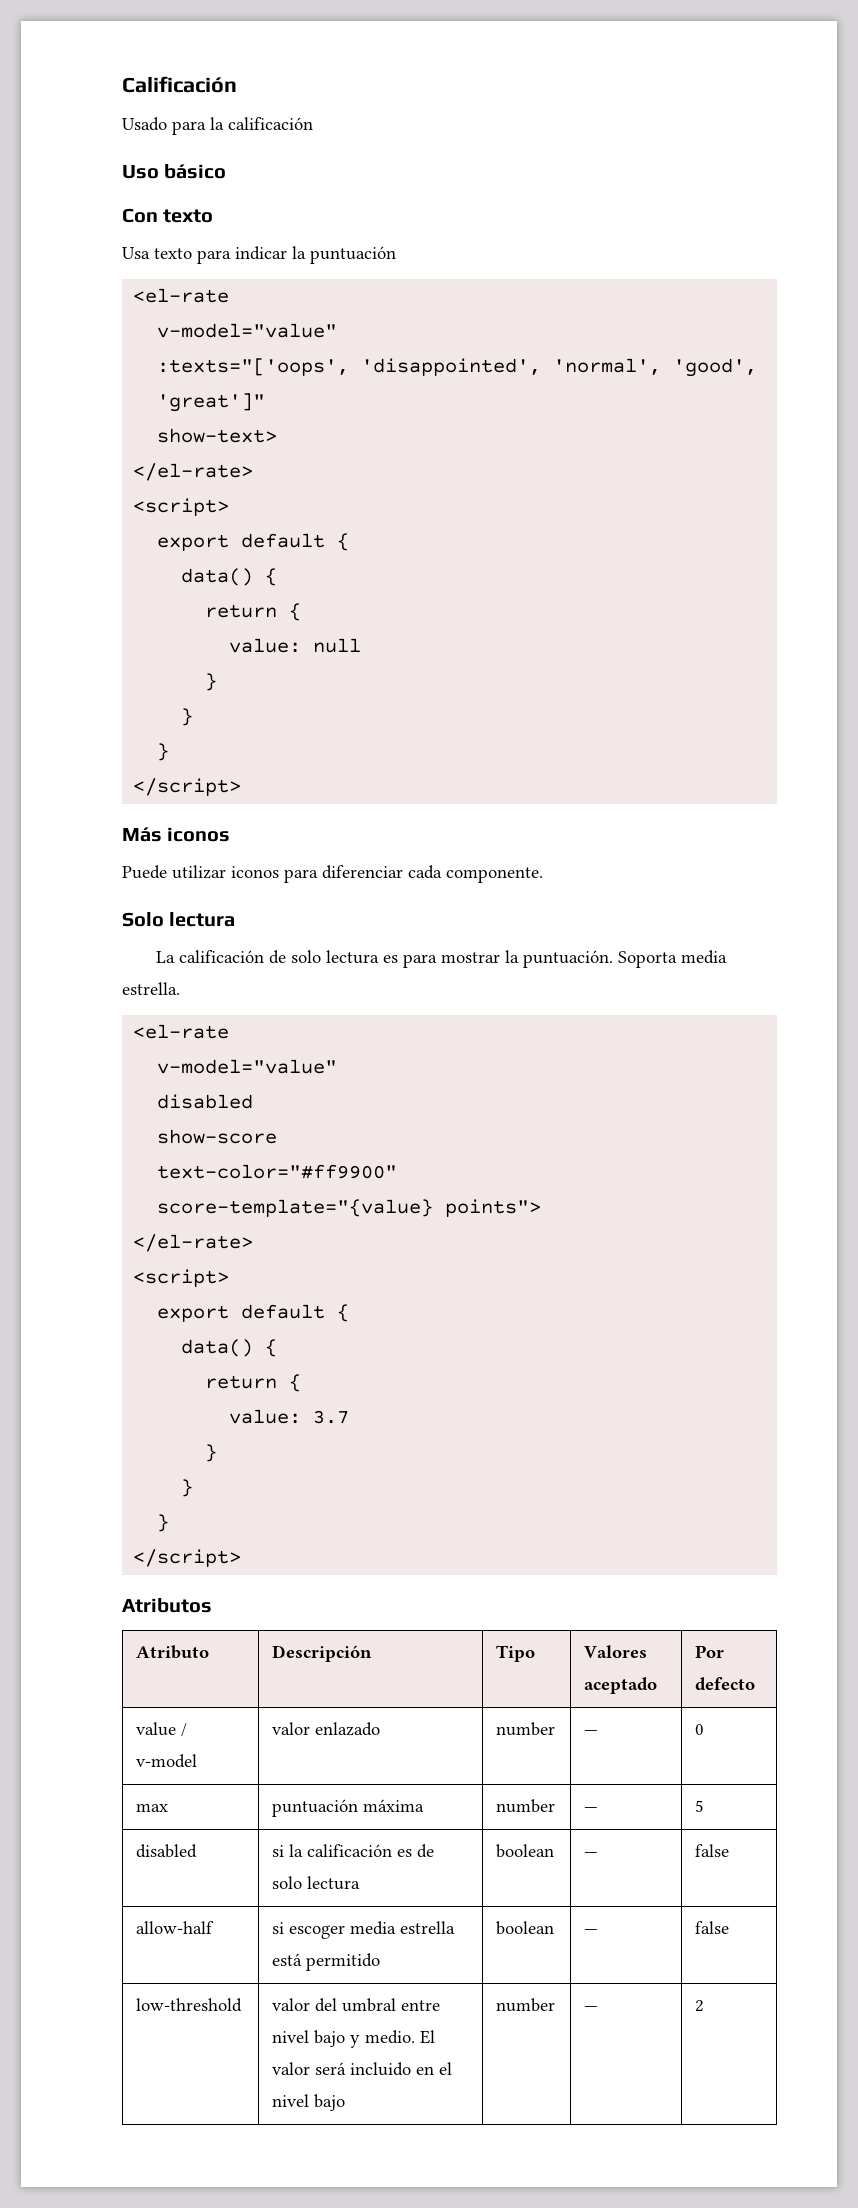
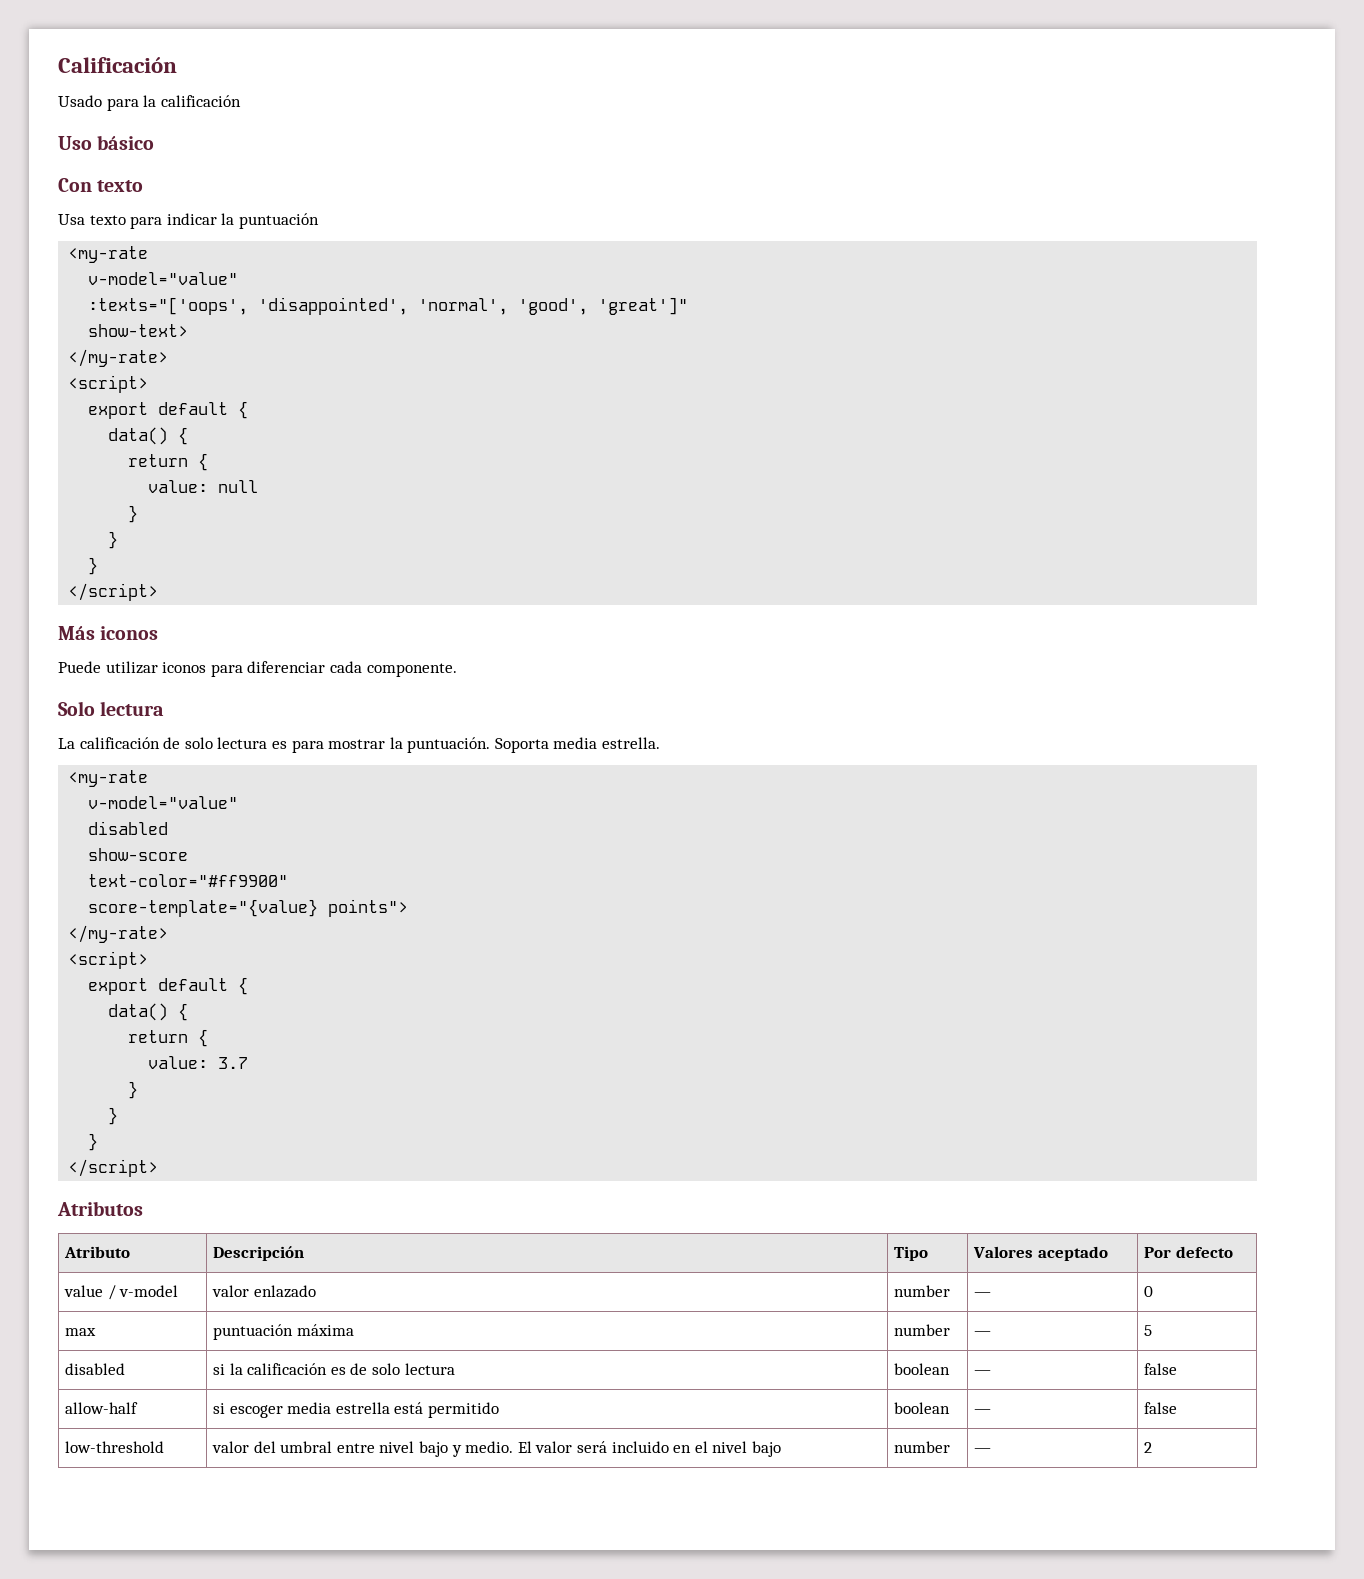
  Usa texto para indicar la puntuación
- <el-rate
+ <my-rate
  show-text>
- </el-rate>
+ </my-rate>
  Soporta media estrella.
- <el-rate
+ <my-rate
  score-template="{value} points">
- </el-rate>
+ </my-rate>

